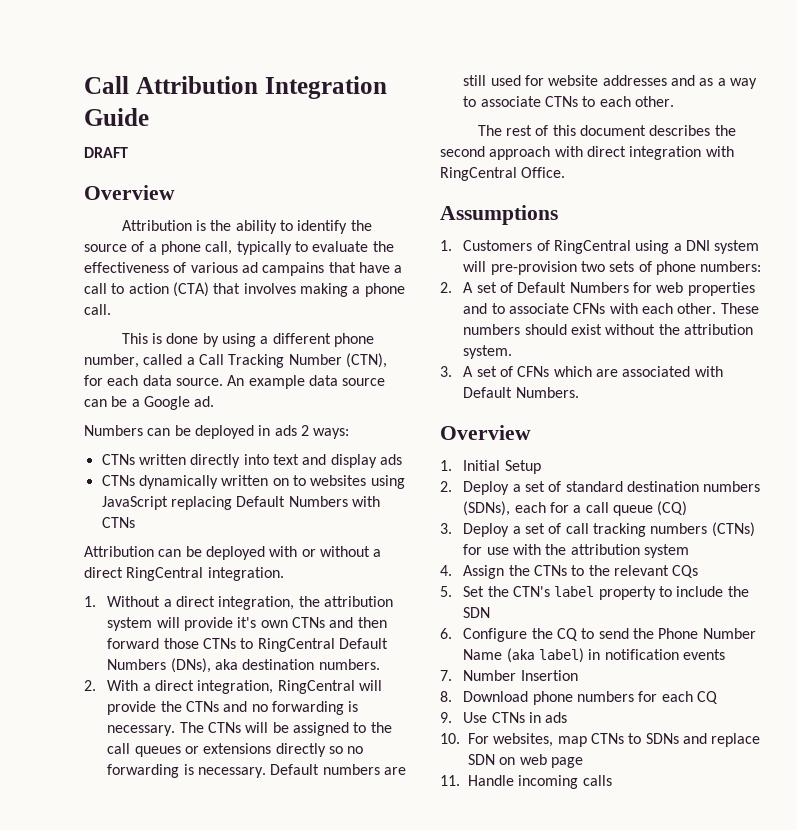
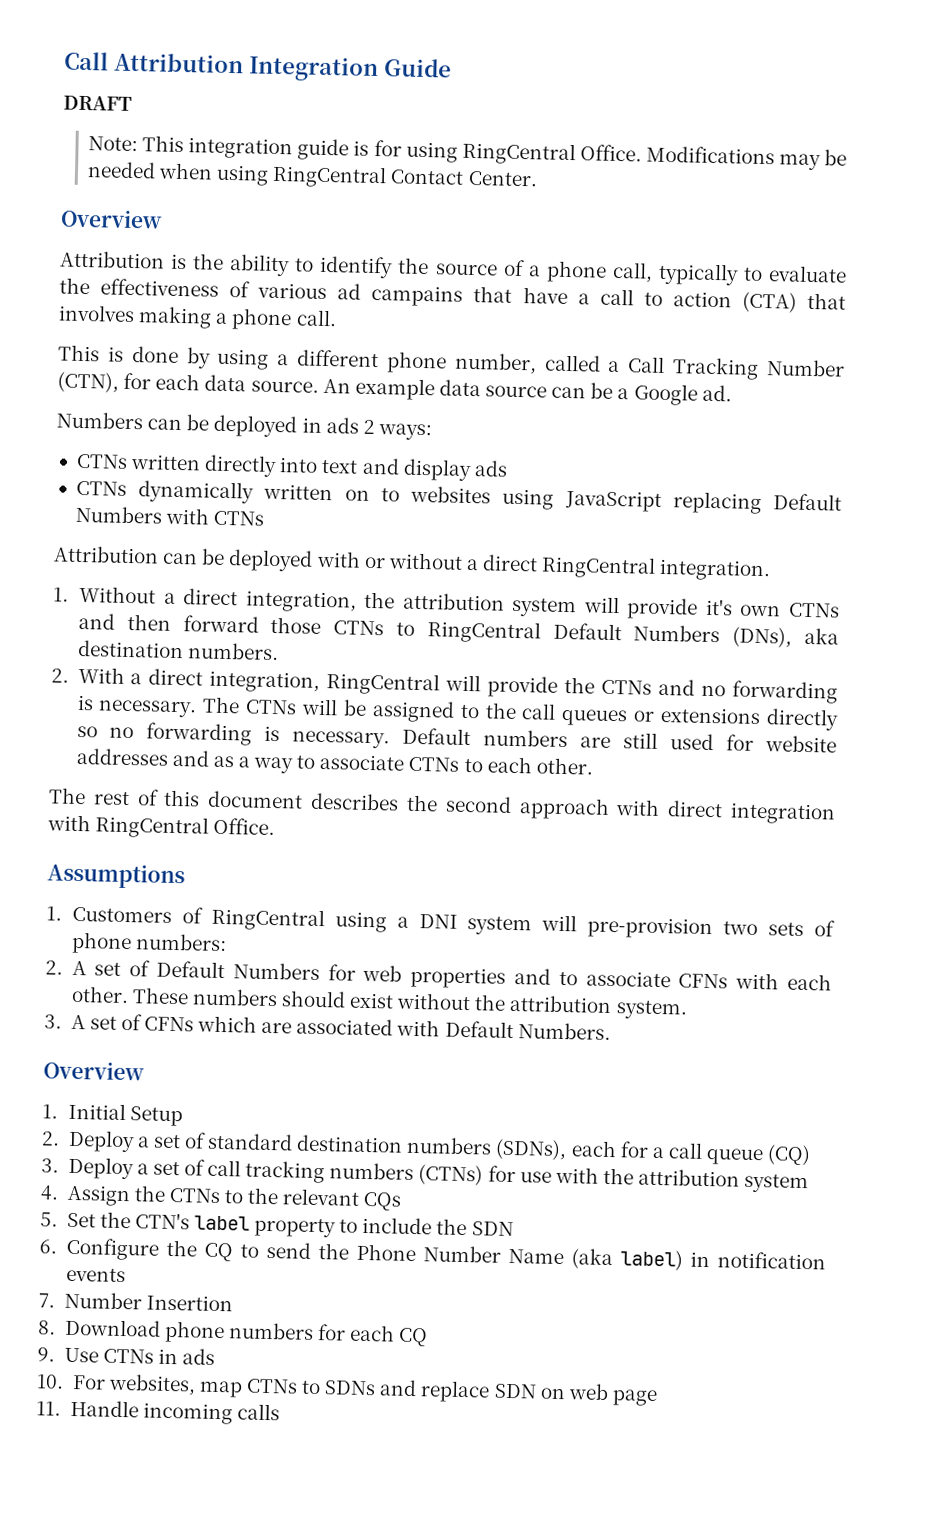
+ Note: This integration guide is for using RingCentral Office. Modifications may be needed when using RingCentral Contact Center.

